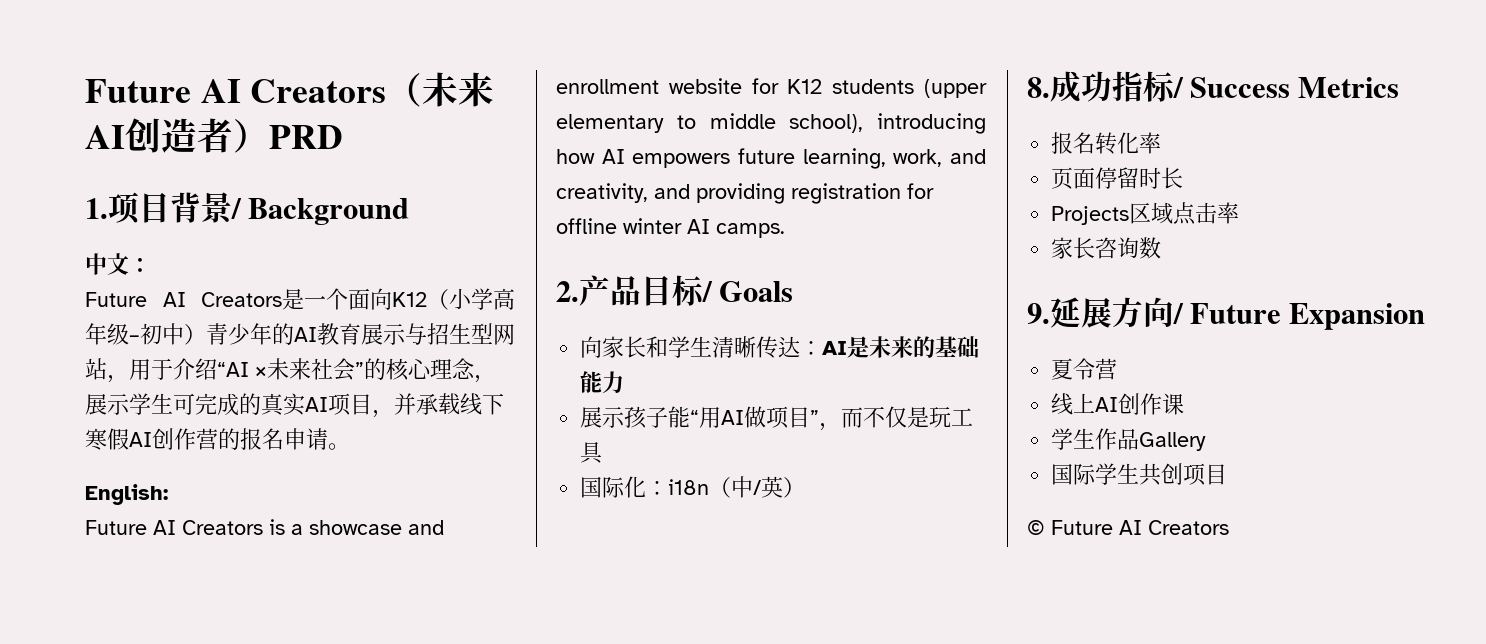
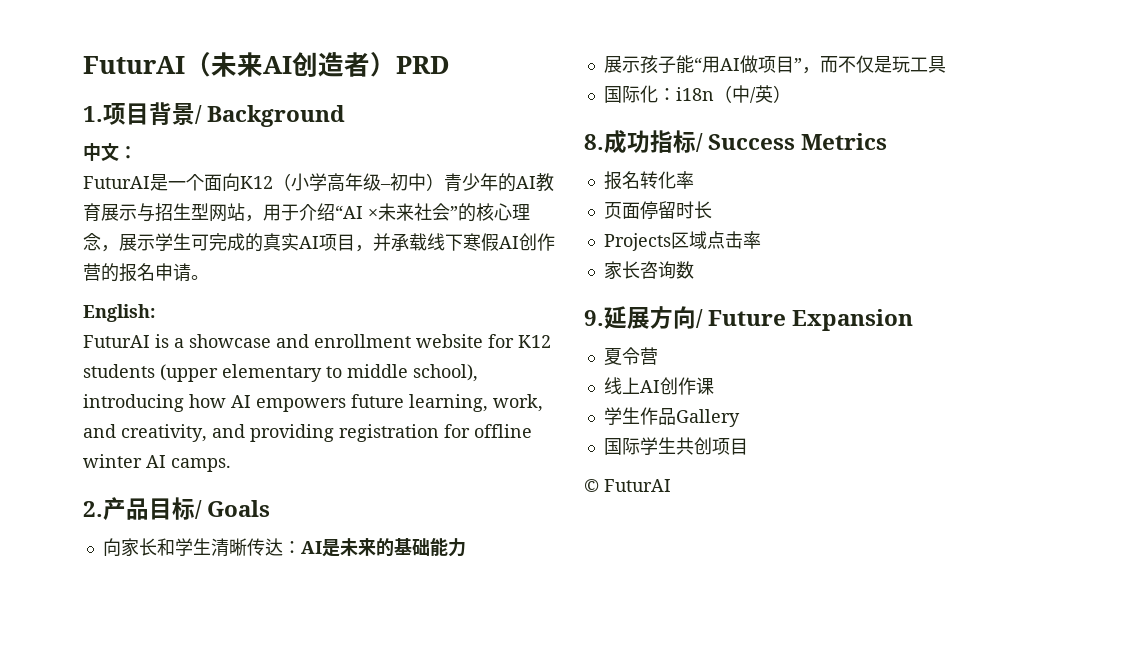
- Future AI Creators（未来AI创造者）PRD
+ FuturAI（未来AI创造者）PRD
- Future AI Creators是一个面向K12（小学高年级–初中）青少年的AI教育展示与招生型网站，用于介绍“AI ×未来社会”的核心理念，展示学生可完成的真实AI项目，并承载线下寒假AI创作营的报名申请。
+ FuturAI是一个面向K12（小学高年级–初中）青少年的AI教育展示与招生型网站，用于介绍“AI ×未来社会”的核心理念，展示学生可完成的真实AI项目，并承载线下寒假AI创作营的报名申请。
- Future AI Creators is a showcase and enrollment website for K12 students (upper elementary to middle school), introducing how AI empowers future learning, work, and creativity, and providing registration for offline winter AI camps.
+ FuturAI is a showcase and enrollment website for K12 students (upper elementary to middle school), introducing how AI empowers future learning, work, and creativity, and providing registration for offline winter AI camps.
- © Future AI Creators
+ © FuturAI

